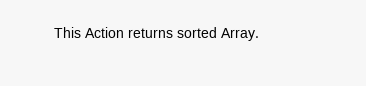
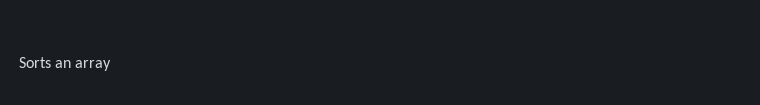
- This Action returns sorted Array.
+ Sorts an array

